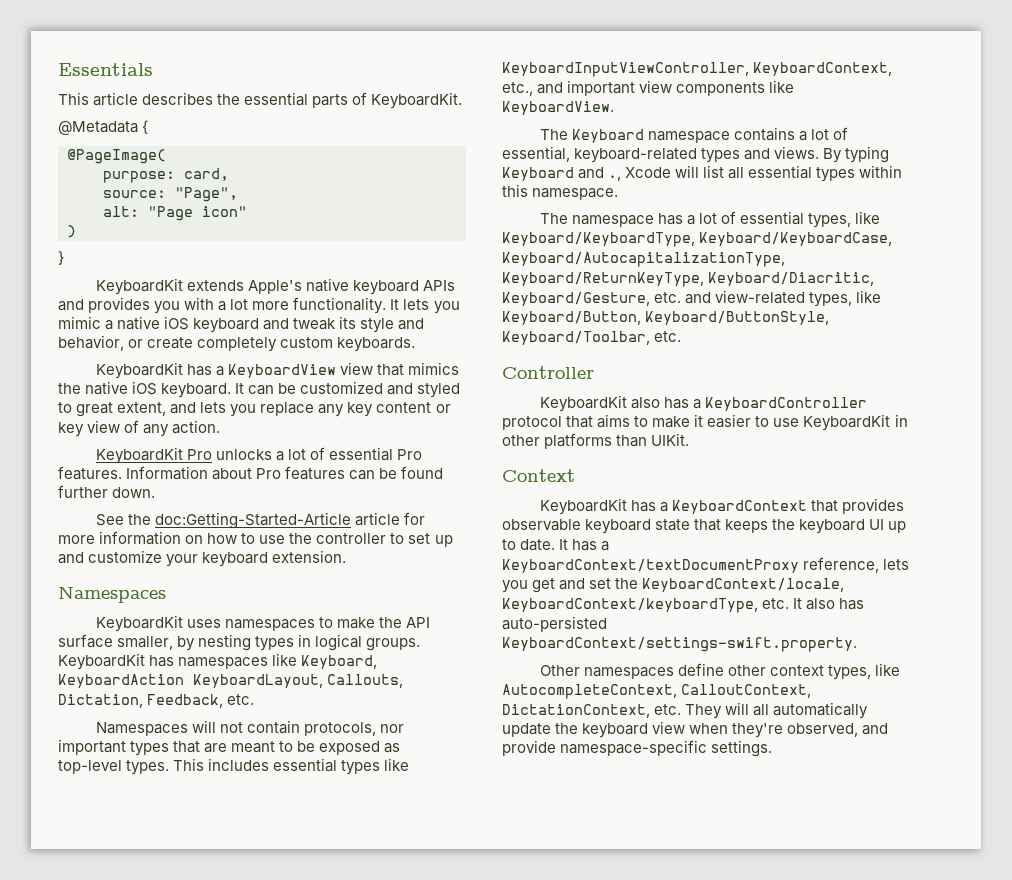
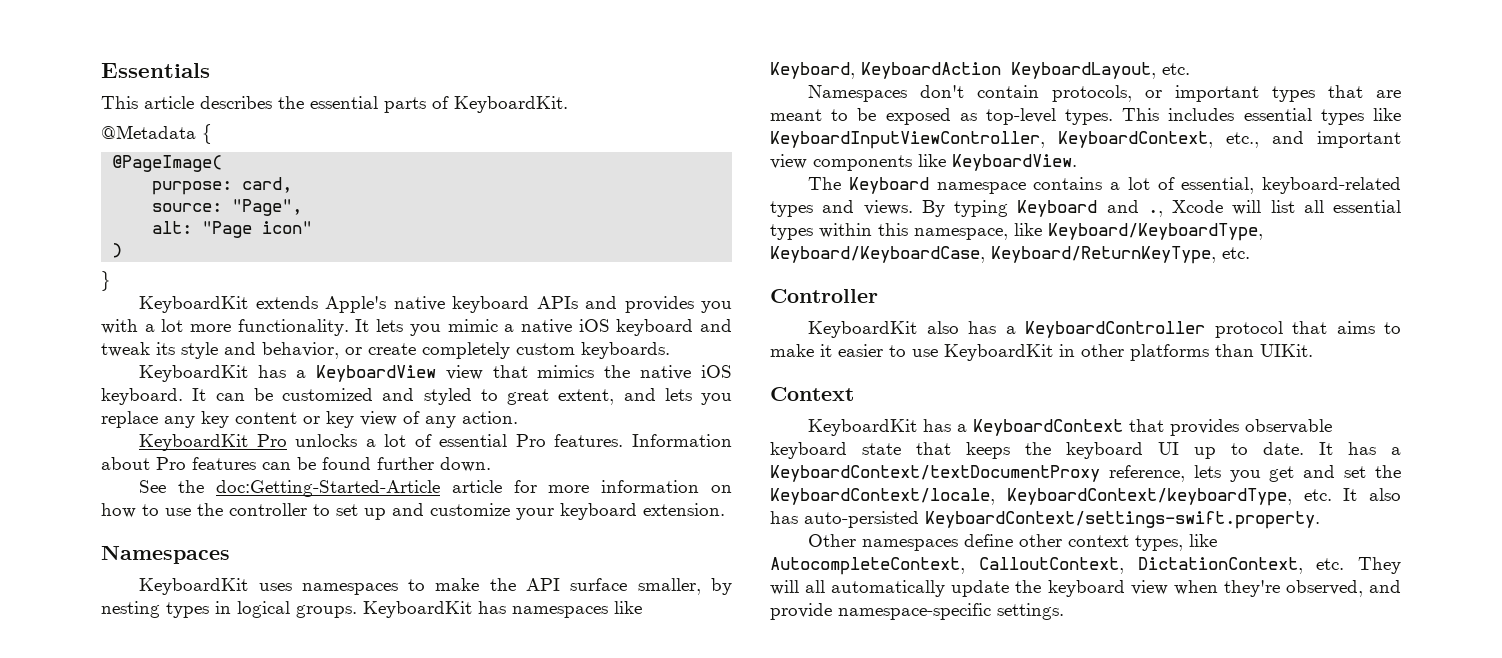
- KeyboardKit has namespaces like Keyboard, KeyboardAction KeyboardLayout, Callouts, Dictation, Feedback, etc.
+ KeyboardKit has namespaces like Keyboard, KeyboardAction KeyboardLayout, etc.
- Namespaces will not contain protocols, nor important types that are meant to be exposed as top-level types.
+ Namespaces don't contain protocols, or important types that are meant to be exposed as top-level types.
- By typing Keyboard and ., Xcode will list all essential types within this namespace.
- The namespace has a lot of essential types, like Keyboard/KeyboardType, Keyboard/KeyboardCase, Keyboard/AutocapitalizationType, Keyboard/ReturnKeyType, Keyboard/Diacritic, Keyboard/Gesture, etc. and view-related types, like Keyboard/Button, Keyboard/ButtonStyle, Keyboard/Toolbar, etc.
+ By typing Keyboard and ., Xcode will list all essential types within this namespace, like Keyboard/KeyboardType, Keyboard/KeyboardCase, Keyboard/ReturnKeyType, etc.

